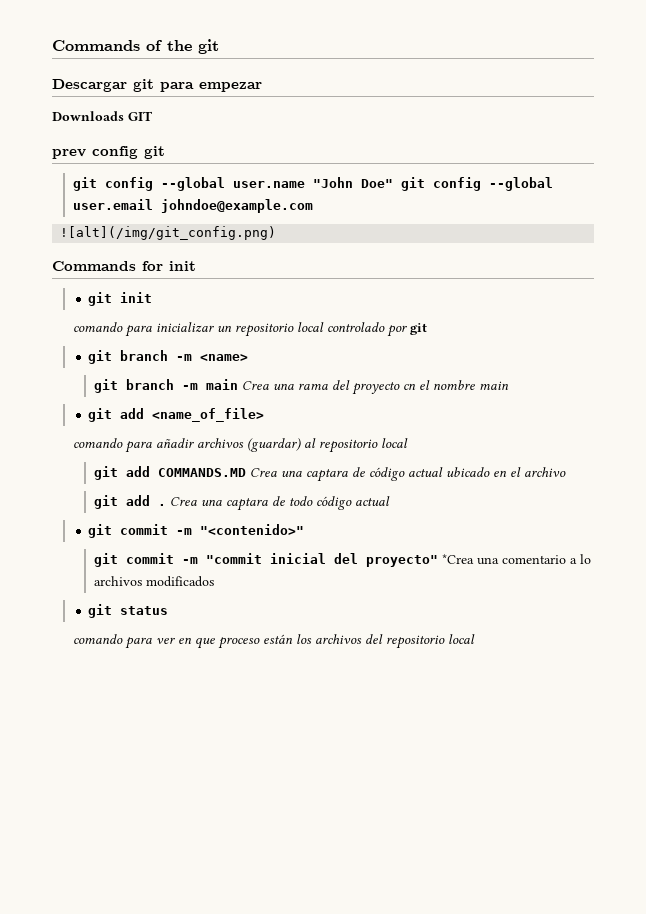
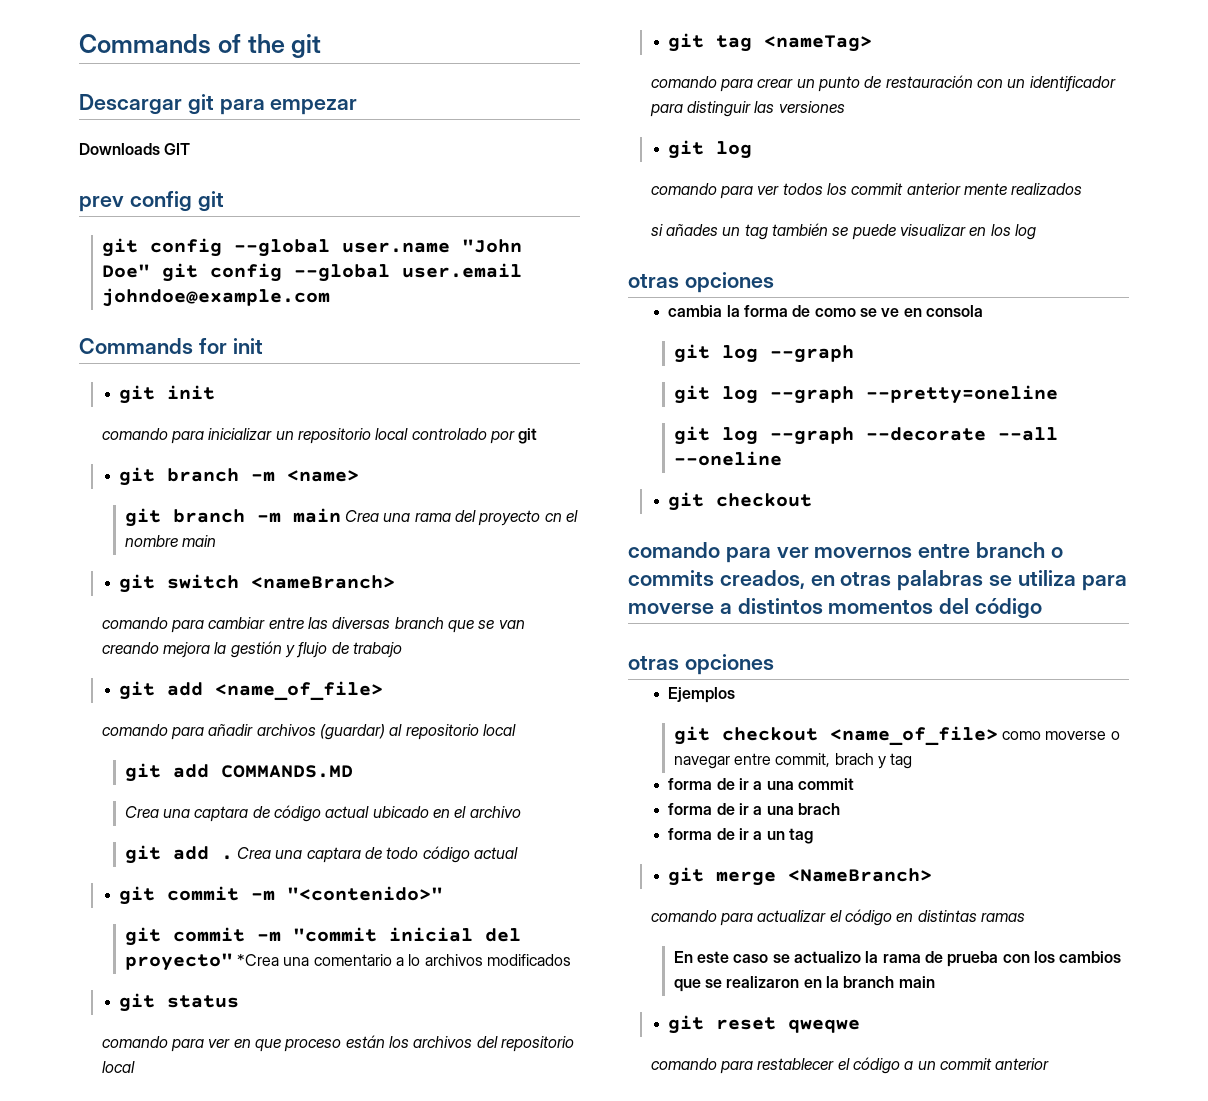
- ![alt](/img/git_config.png)
+ git switch <nameBranch>
+ comando para cambiar entre las diversas branch que se van creando mejora la gestión y flujo de trabajo
- git add COMMANDS.MD Crea una captara de código actual ubicado en el archivo
+ git add COMMANDS.MD
+ Crea una captara de código actual ubicado en el archivo
+ git tag <nameTag>
+ comando para crear un punto de restauración con un identificador para distinguir las versiones
+ git log
+ comando para ver todos los commit anterior mente realizados
+ si añades un tag también se puede visualizar en los log
+ otras opciones
+ cambia la forma de como se ve en consola
+ git log --graph
+ git log --graph --pretty=oneline
+ git log --graph --decorate --all --oneline
+ git checkout
+ comando para ver movernos entre branch o commits creados, en otras palabras se utiliza para moverse a distintos momentos del código
+ otras opciones
+ Ejemplos
+ git checkout <name_of_file> como moverse o navegar entre commit, brach y tag
+ forma de ir a una commit
+ forma de ir a una brach
+ forma de ir a un tag
+ git merge <NameBranch>
+ comando para actualizar el código en distintas ramas
+ En este caso se actualizo la rama de prueba con los cambios que se realizaron en la branch main
+ git reset qweqwe
+ comando para restablecer el código a un commit anterior

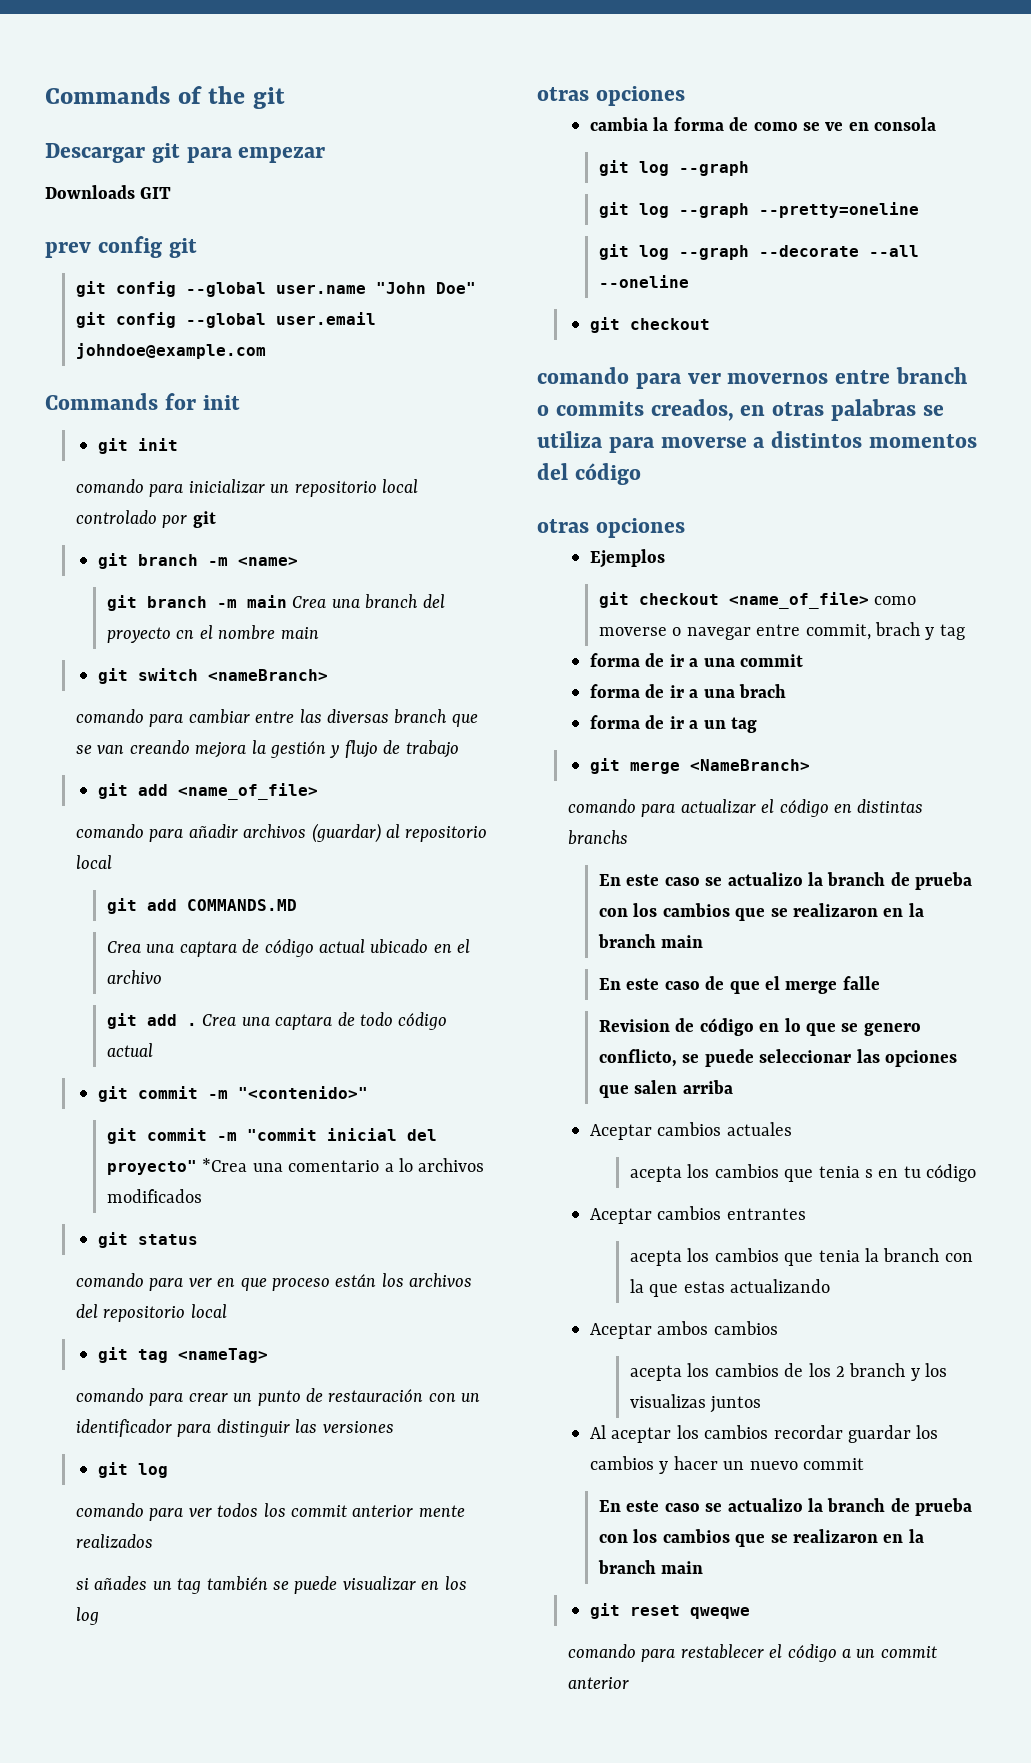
- git branch -m main Crea una rama del proyecto cn el nombre main
+ git branch -m main Crea una branch del proyecto cn el nombre main
- comando para actualizar el código en distintas ramas
- En este caso se actualizo la rama de prueba con los cambios que se realizaron en la branch main
+ comando para actualizar el código en distintas branchs
+ En este caso se actualizo la branch de prueba con los cambios que se realizaron en la branch main
+ En este caso de que el merge falle
+ Revision de código en lo que se genero conflicto, se puede seleccionar las opciones que salen arriba
+ Aceptar cambios actuales
+ acepta los cambios que tenia s en tu código
+ Aceptar cambios entrantes
+ acepta los cambios que tenia la branch con la que estas actualizando
+ Aceptar ambos cambios
+ acepta los cambios de los 2 branch y los visualizas juntos
+ Al aceptar los cambios recordar guardar los cambios y hacer un nuevo commit
+ En este caso se actualizo la branch de prueba con los cambios que se realizaron en la branch main

